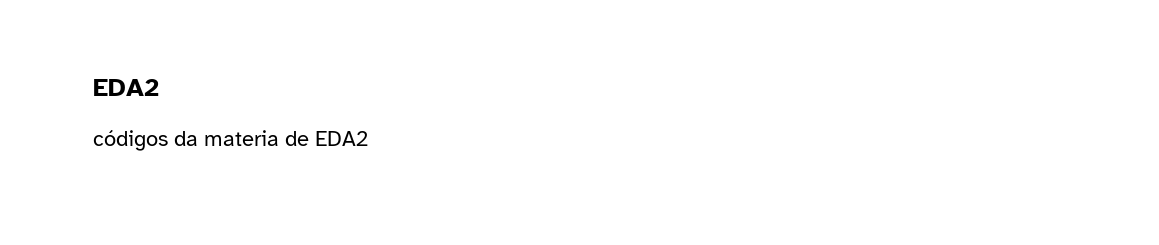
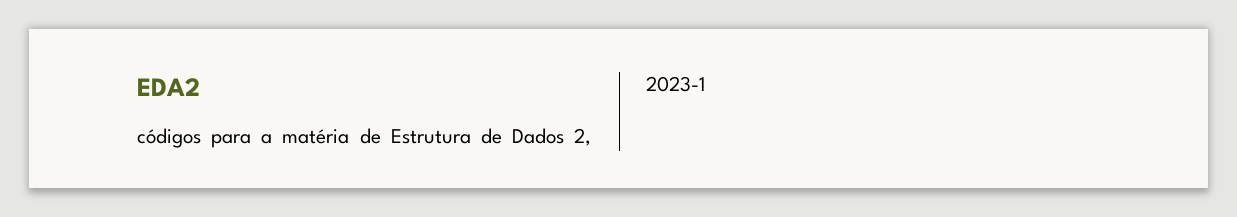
- códigos da materia de EDA2
+ códigos para a matéria de Estrutura de Dados 2, 2023-1

